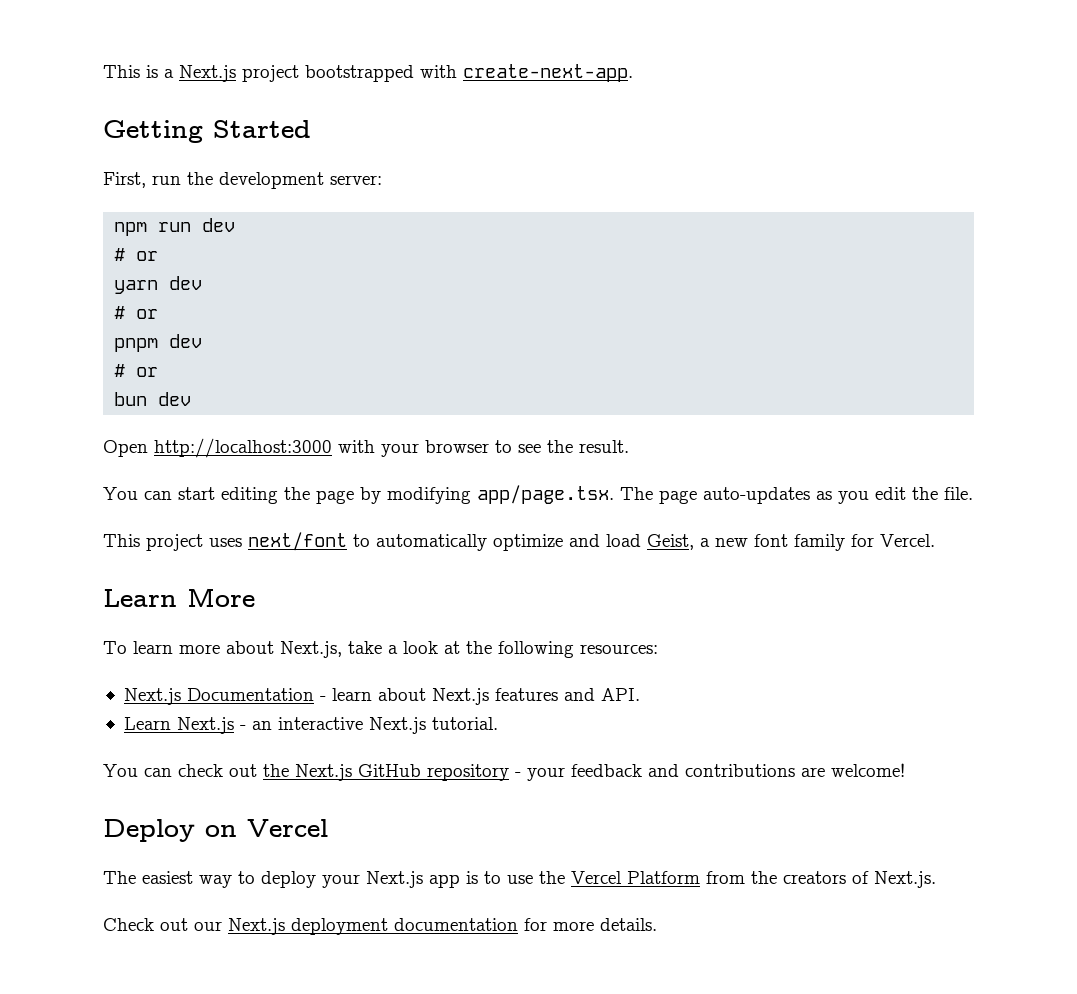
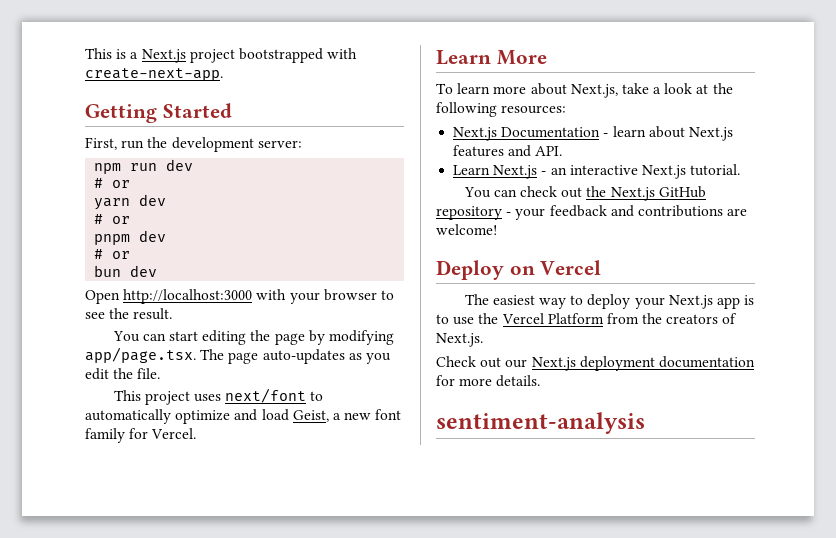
+ sentiment-analysis

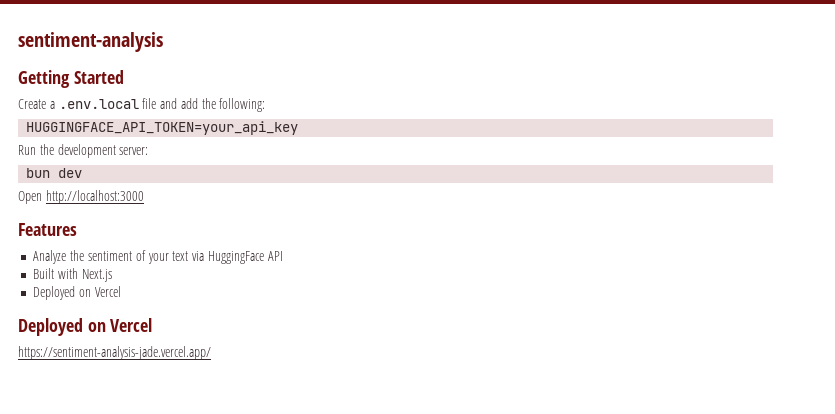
- This is a Next.js project bootstrapped with create-next-app.
+ sentiment-analysis
  Getting Started
- First, run the development server:
- npm run dev
- # or
- yarn dev
- # or
- pnpm dev
- # or
+ Create a .env.local file and add the following:
+ HUGGINGFACE_API_TOKEN=your_api_key
+ Run the development server:
  bun dev
- Open http://localhost:3000 with your browser to see the result.
- You can start editing the page by modifying app/page.tsx. The page auto-updates as you edit the file.
- This project uses next/font to automatically optimize and load Geist, a new font family for Vercel.
- Learn More
- To learn more about Next.js, take a look at the following resources:
- Next.js Documentation - learn about Next.js features and API.
- Learn Next.js - an interactive Next.js tutorial.
- You can check out the Next.js GitHub repository - your feedback and contributions are welcome!
- Deploy on Vercel
- The easiest way to deploy your Next.js app is to use the Vercel Platform from the creators of Next.js.
- Check out our Next.js deployment documentation for more details.
- sentiment-analysis
+ Open http://localhost:3000
+ Features
+ Analyze the sentiment of your text via HuggingFace API
+ Built with Next.js
+ Deployed on Vercel
+ Deployed on Vercel
+ https://sentiment-analysis-jade.vercel.app/

